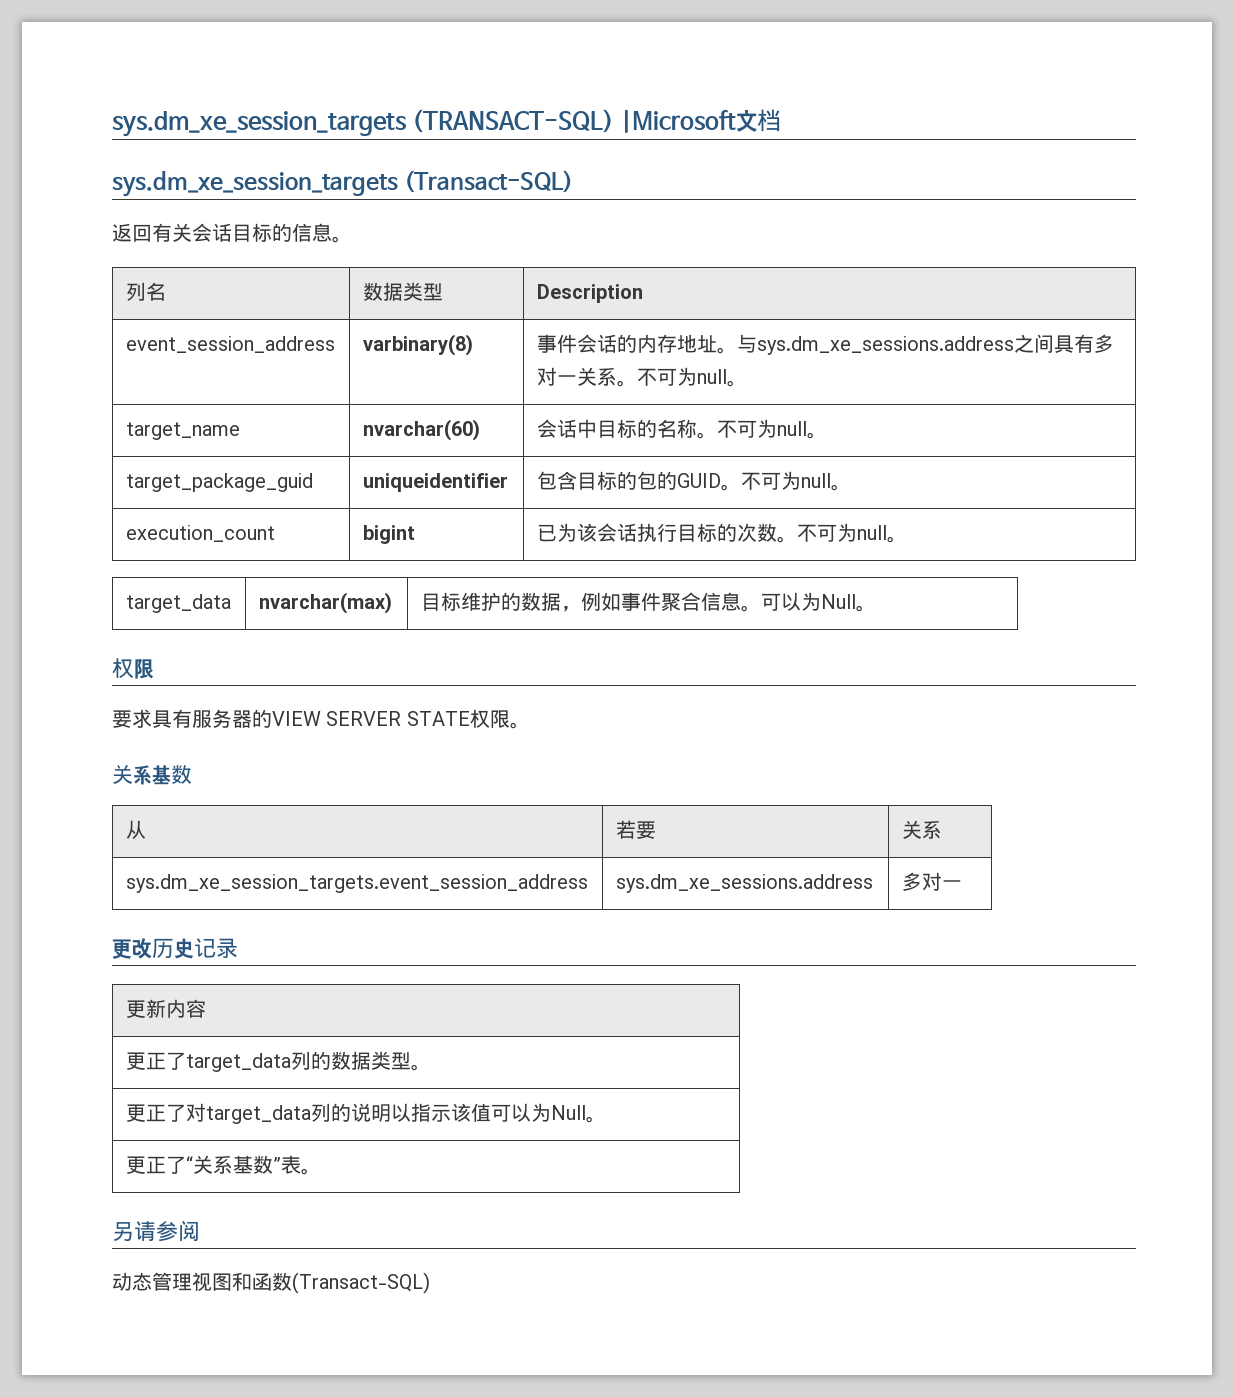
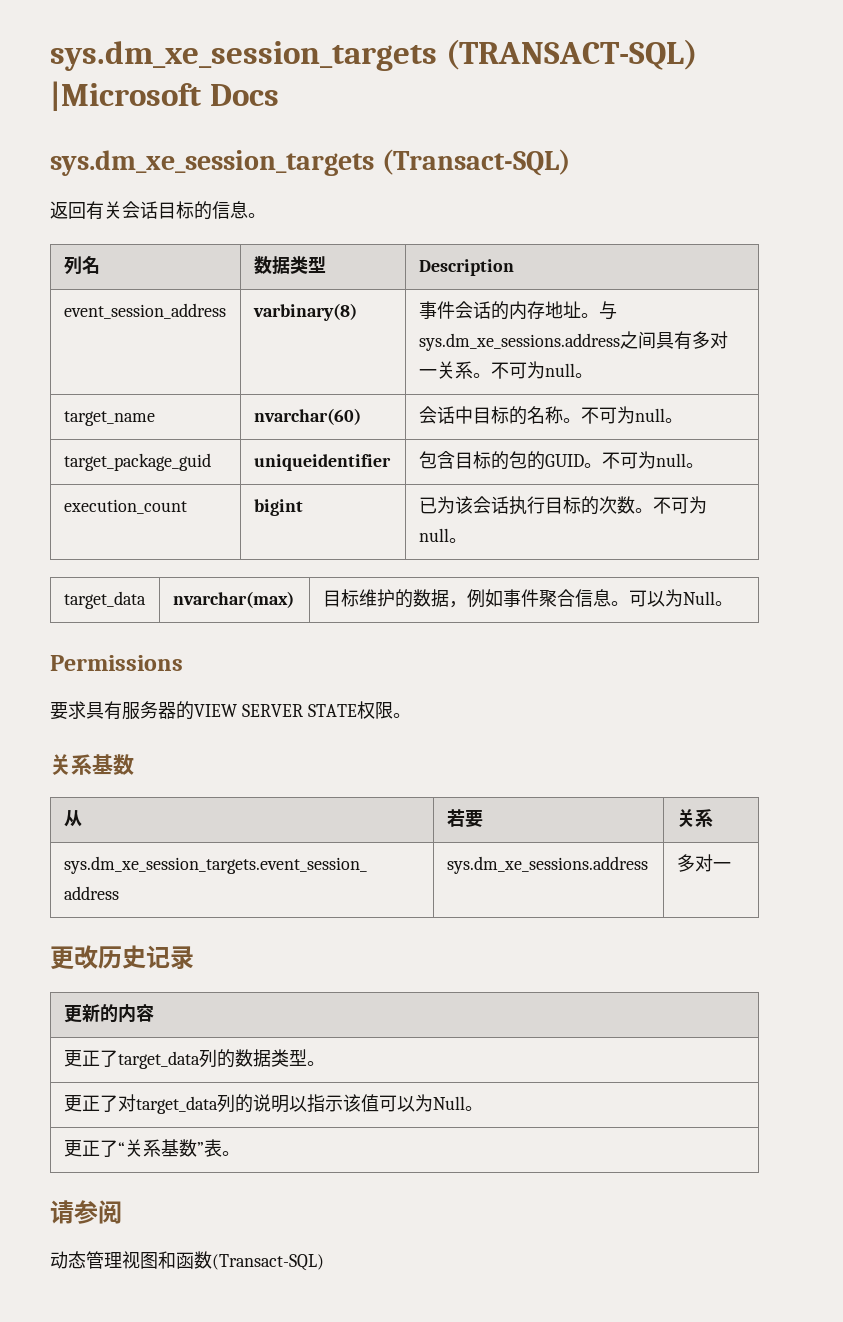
- sys.dm_xe_session_targets (TRANSACT-SQL) |Microsoft文档
+ sys.dm_xe_session_targets (TRANSACT-SQL) |Microsoft Docs
  target_data | nvarchar(max) | 目标维护的数据，例如事件聚合信息。可以为Null。
- 权限
+ Permissions
- 更新内容
+ 更新的内容
- 另请参阅
+ 请参阅

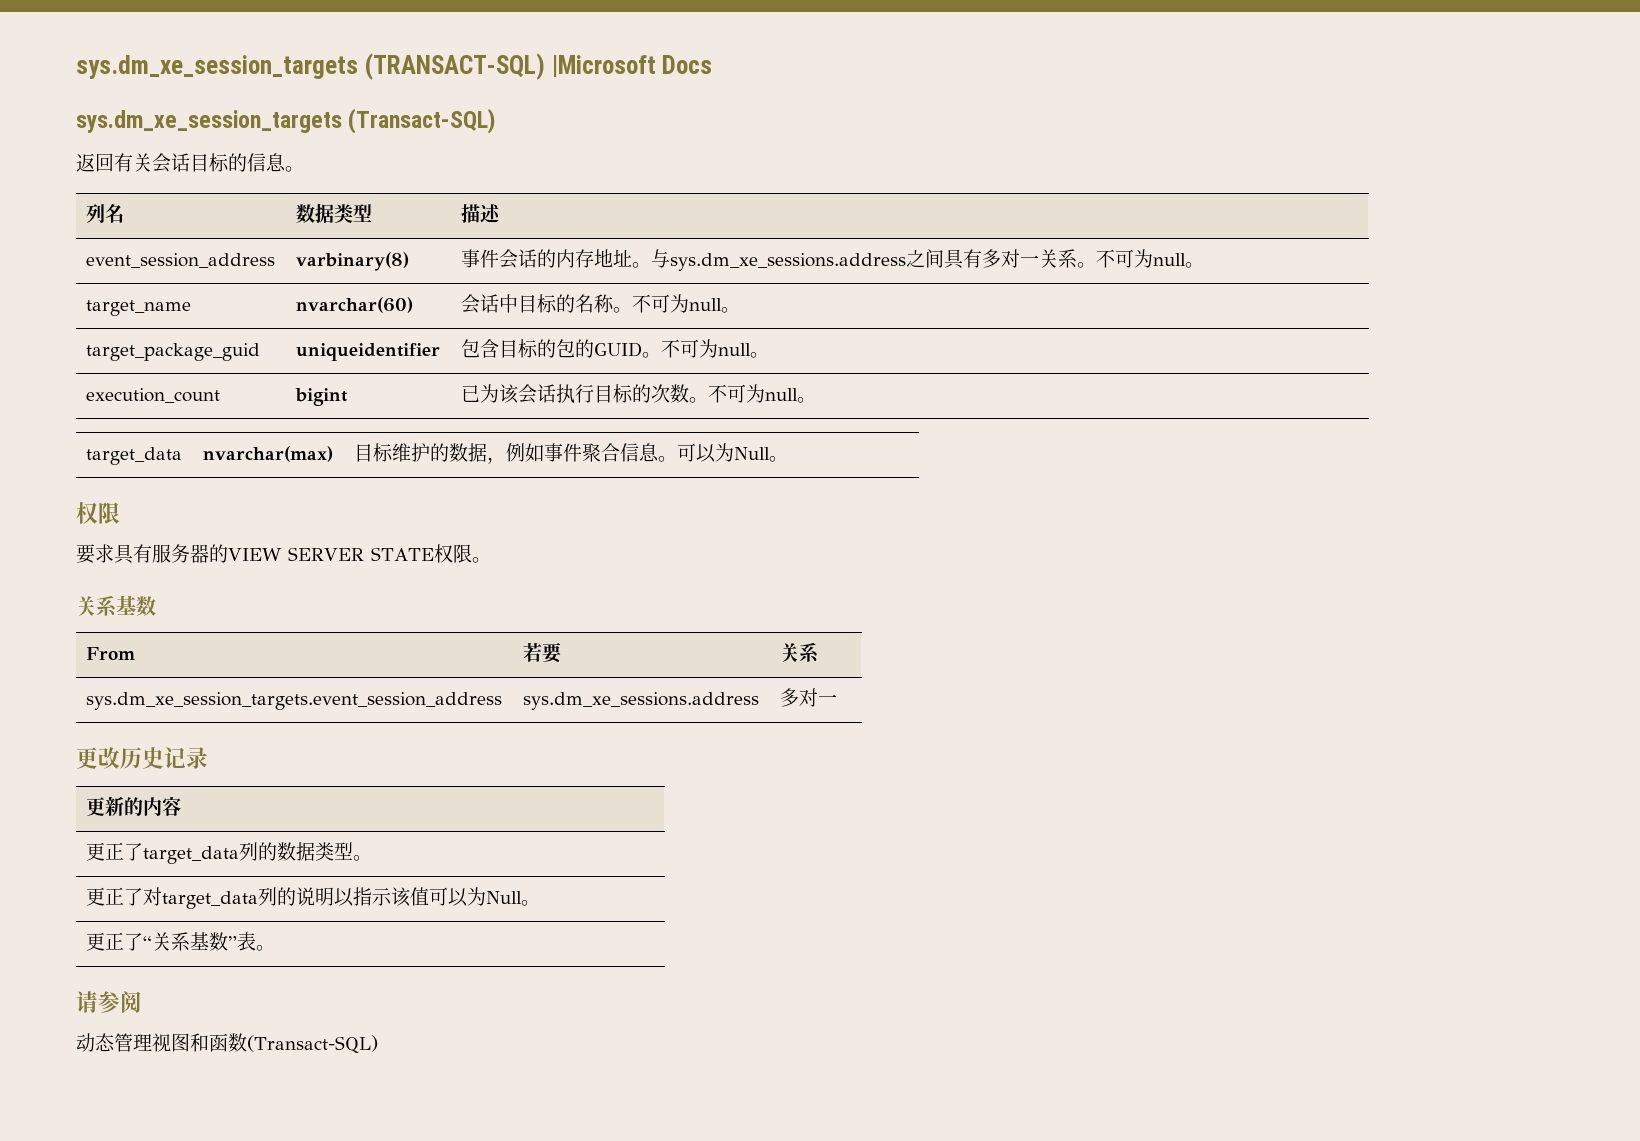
- 列名 | 数据类型 | Description
+ 列名 | 数据类型 | 描述
  target_data | nvarchar(max) | 目标维护的数据，例如事件聚合信息。可以为Null。
- Permissions
+ 权限
- 从 | 若要 | 关系
+ From | 若要 | 关系

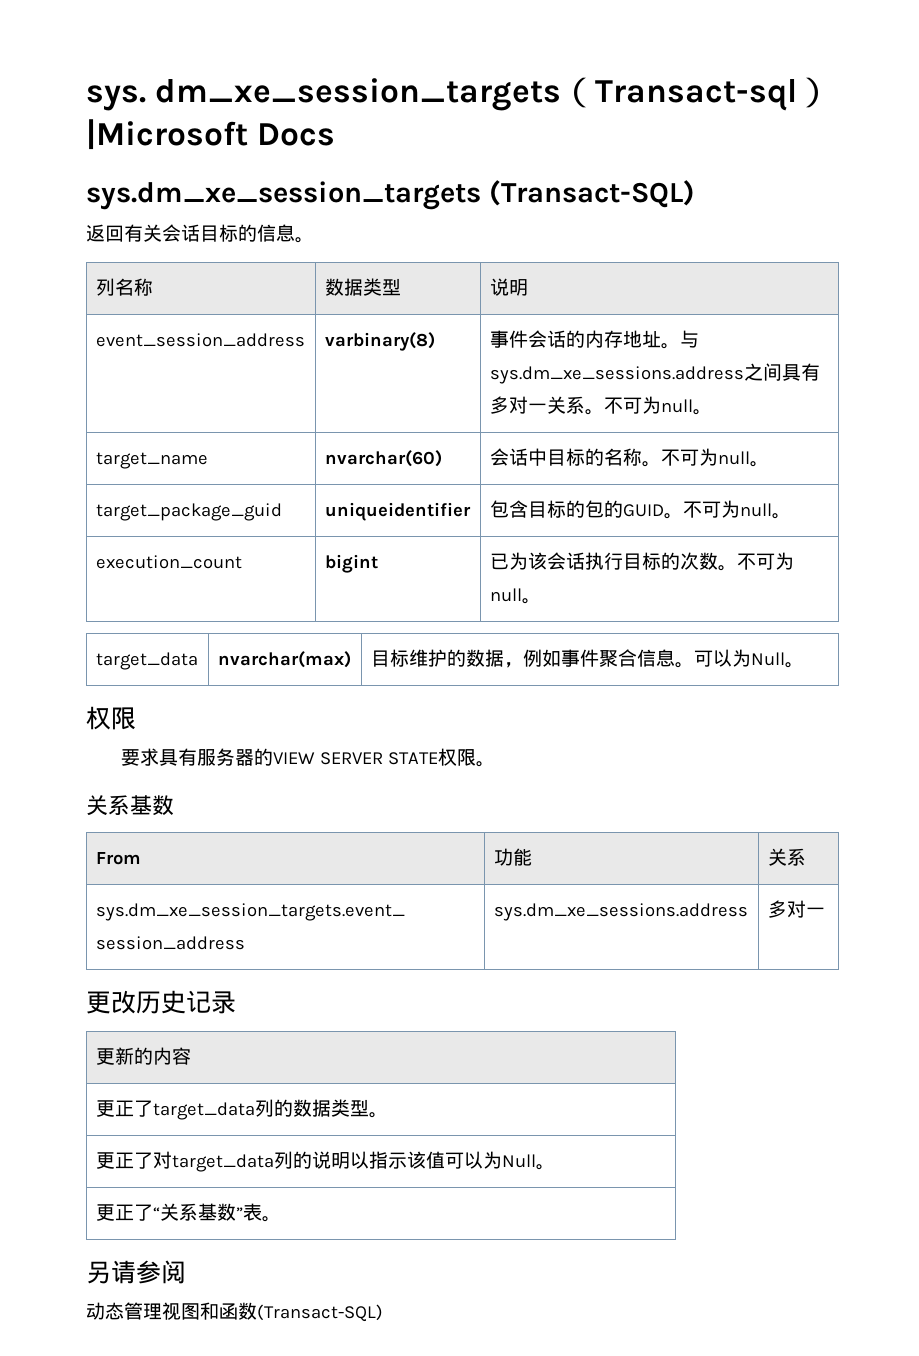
- sys.dm_xe_session_targets (TRANSACT-SQL) |Microsoft Docs
+ sys. dm_xe_session_targets（Transact-sql）|Microsoft Docs
- 列名 | 数据类型 | 描述
+ 列名称 | 数据类型 | 说明
- From | 若要 | 关系
+ From | 功能 | 关系
- 请参阅
+ 另请参阅

